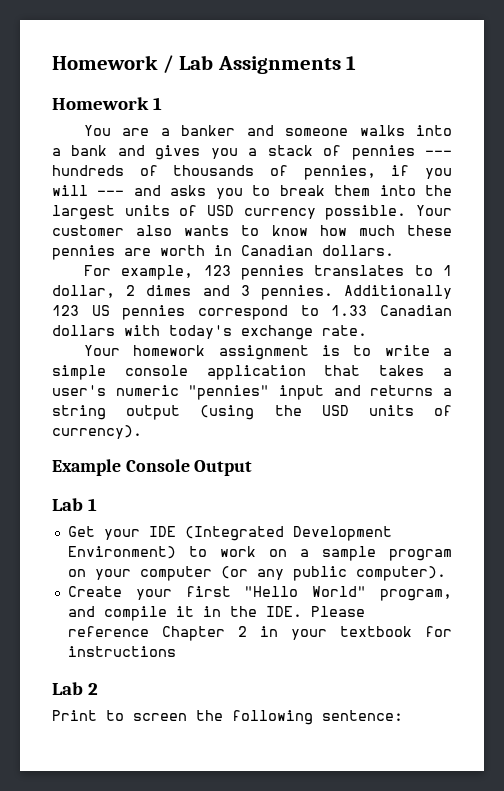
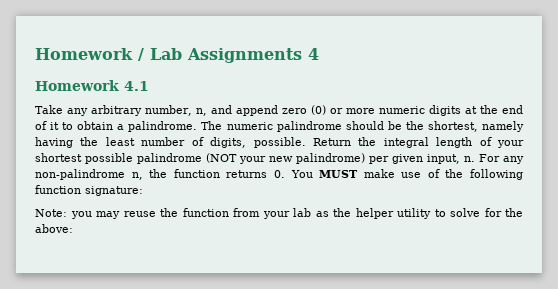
- Homework / Lab Assignments 1
- Homework 1
- You are a banker and someone walks into a bank and gives you a stack of pennies --- hundreds of thousands of pennies, if you will --- and asks you to break them into the largest units of USD currency possible. Your customer also wants to know how much these pennies are worth in Canadian dollars.
- For example, 123 pennies translates to 1 dollar, 2 dimes and 3 pennies. Additionally 123 US pennies correspond to 1.33 Canadian dollars with today's exchange rate.
- Your homework assignment is to write a simple console application that takes a user's numeric "pennies" input and returns a string output (using the USD units of currency).
- Example Console Output
- Lab 1
- Get your IDE (Integrated Development Environment) to work on a sample program on your computer (or any public computer).
- Create your first "Hello World" program, and compile it in the IDE. Please reference Chapter 2 in your textbook for instructions
- Lab 2
- Print to screen the following sentence:
+ Homework / Lab Assignments 4
+ Homework 4.1
+ Take any arbitrary number, n, and append zero (0) or more numeric digits at the end of it to obtain a palindrome. The numeric palindrome should be the shortest, namely having the least number of digits, possible. Return the integral length of your shortest possible palindrome (NOT your new palindrome) per given input, n. For any non-palindrome n, the function returns 0. You MUST make use of the following function signature:
+ Note: you may reuse the function from your lab as the helper utility to solve for the above:

